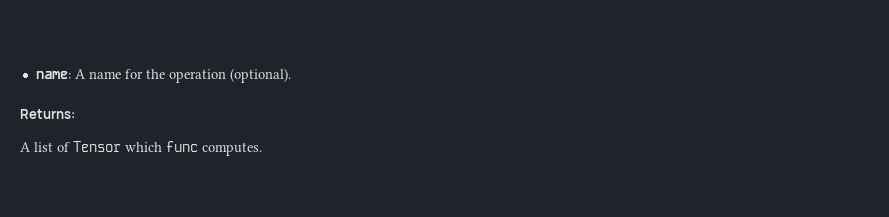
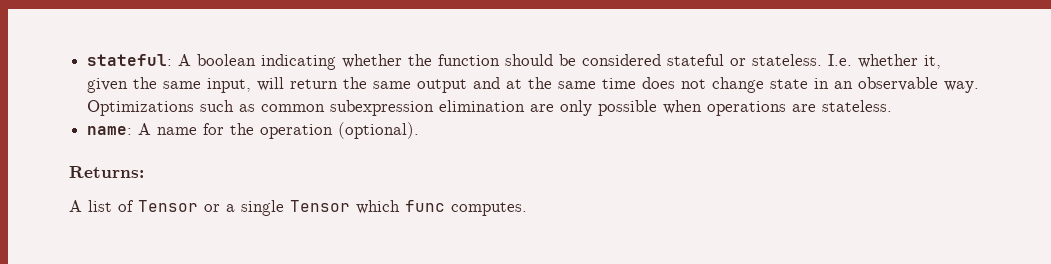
+ stateful: A boolean indicating whether the function should be considered stateful or stateless. I.e. whether it, given the same input, will return the same output and at the same time does not change state in an observable way. Optimizations such as common subexpression elimination are only possible when operations are stateless.
- A list of Tensor which func computes.
+ A list of Tensor or a single Tensor which func computes.

